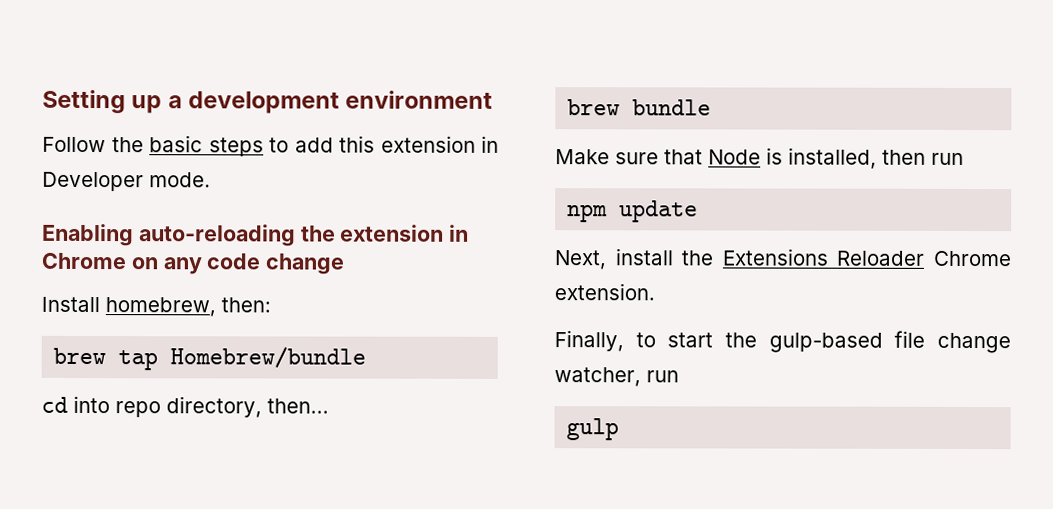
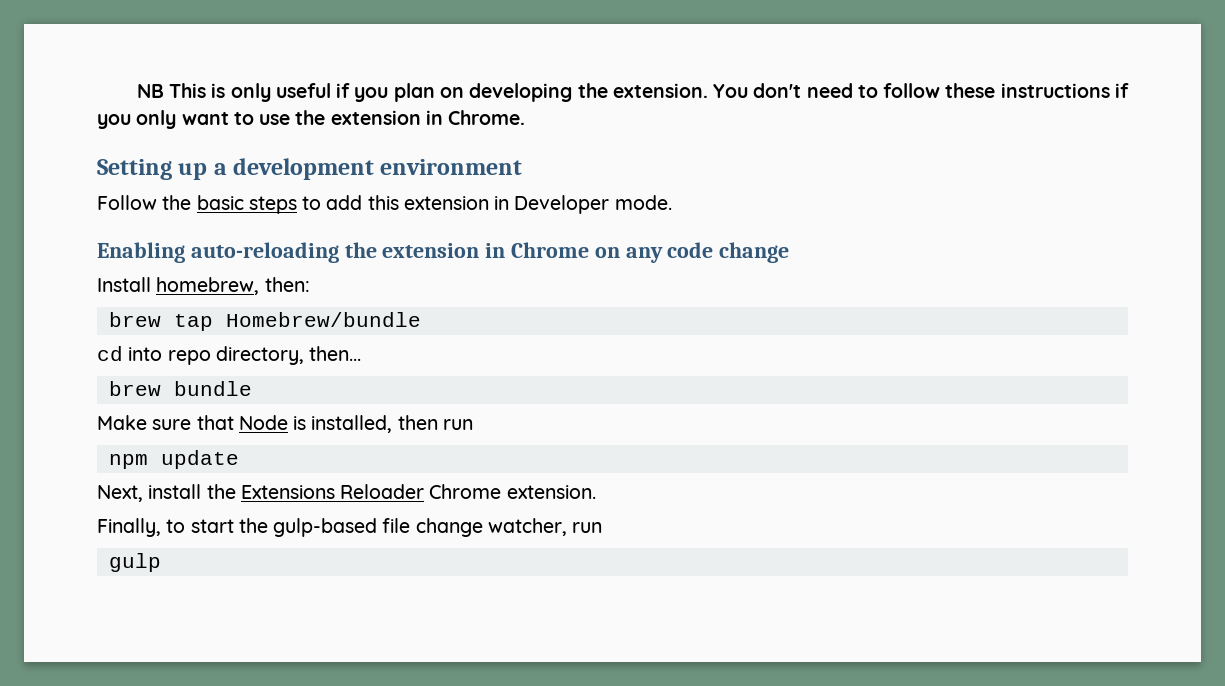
+ NB This is only useful if you plan on developing the extension. You don't need to follow these instructions if you only want to use the extension in Chrome.

